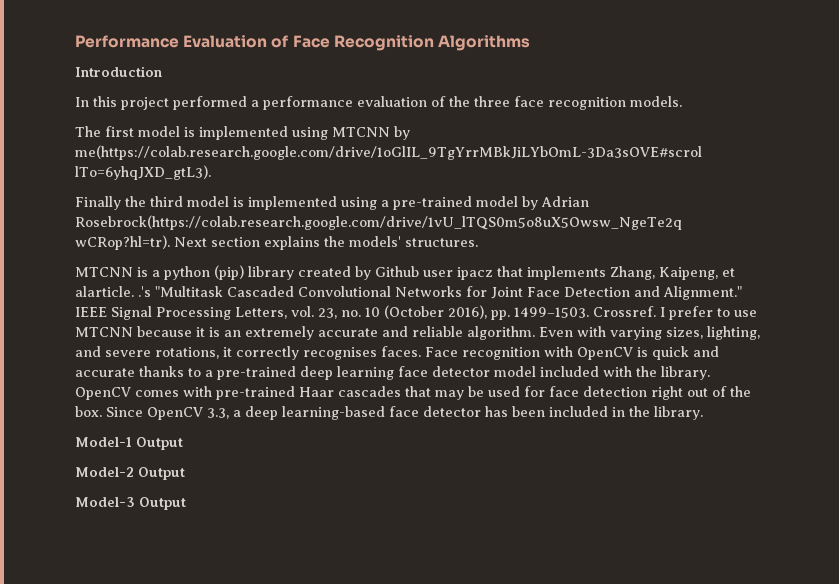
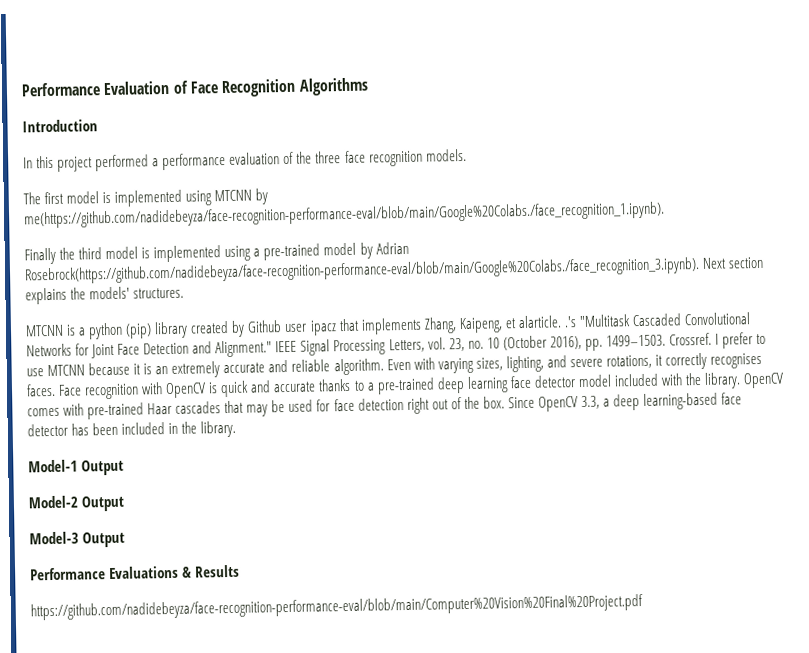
- The first model is implemented using MTCNN by me(https://colab.research.google.com/drive/1oGlIL_9TgYrrMBkJiLYbOmL-3Da3sOVE#scrol lTo=6yhqJXD_gtL3).
+ The first model is implemented using MTCNN by me(https://github.com/nadidebeyza/face-recognition-performance-eval/blob/main/Google%20Colabs./face_recognition_1.ipynb).
- Finally the third model is implemented using a pre-trained model by Adrian Rosebrock(https://colab.research.google.com/drive/1vU_lTQS0m5o8uX5Owsw_NgeTe2q wCRop?hl=tr). Next section explains the models' structures.
+ Finally the third model is implemented using a pre-trained model by Adrian Rosebrock(https://github.com/nadidebeyza/face-recognition-performance-eval/blob/main/Google%20Colabs./face_recognition_3.ipynb). Next section explains the models' structures.
+ Performance Evaluations & Results
+ https://github.com/nadidebeyza/face-recognition-performance-eval/blob/main/Computer%20Vision%20Final%20Project.pdf

